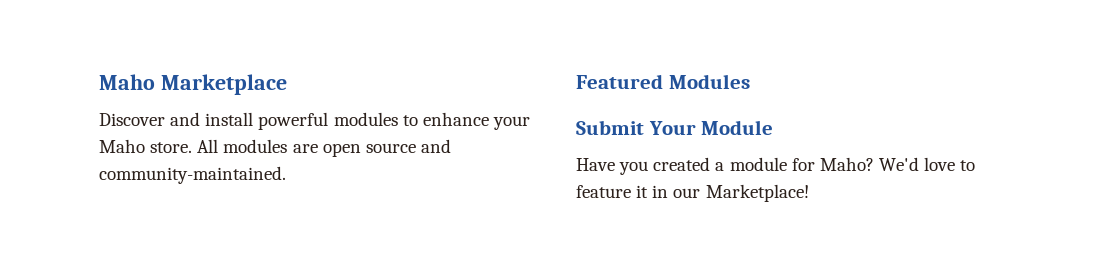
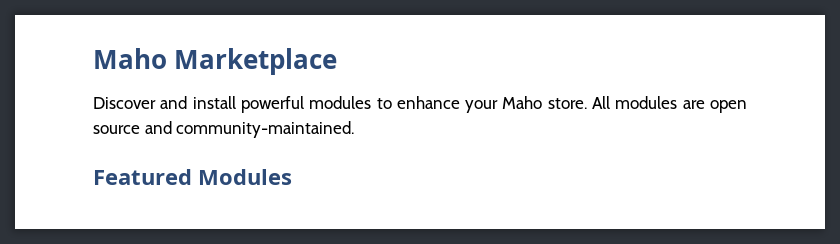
- Submit Your Module
- Have you created a module for Maho? We'd love to feature it in our Marketplace!

